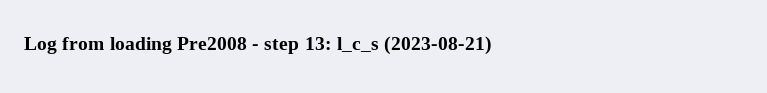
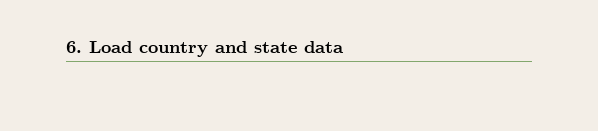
- Log from loading Pre2008 - step 13: l_c_s (2023-08-21)
+ 6. Load country and state data

